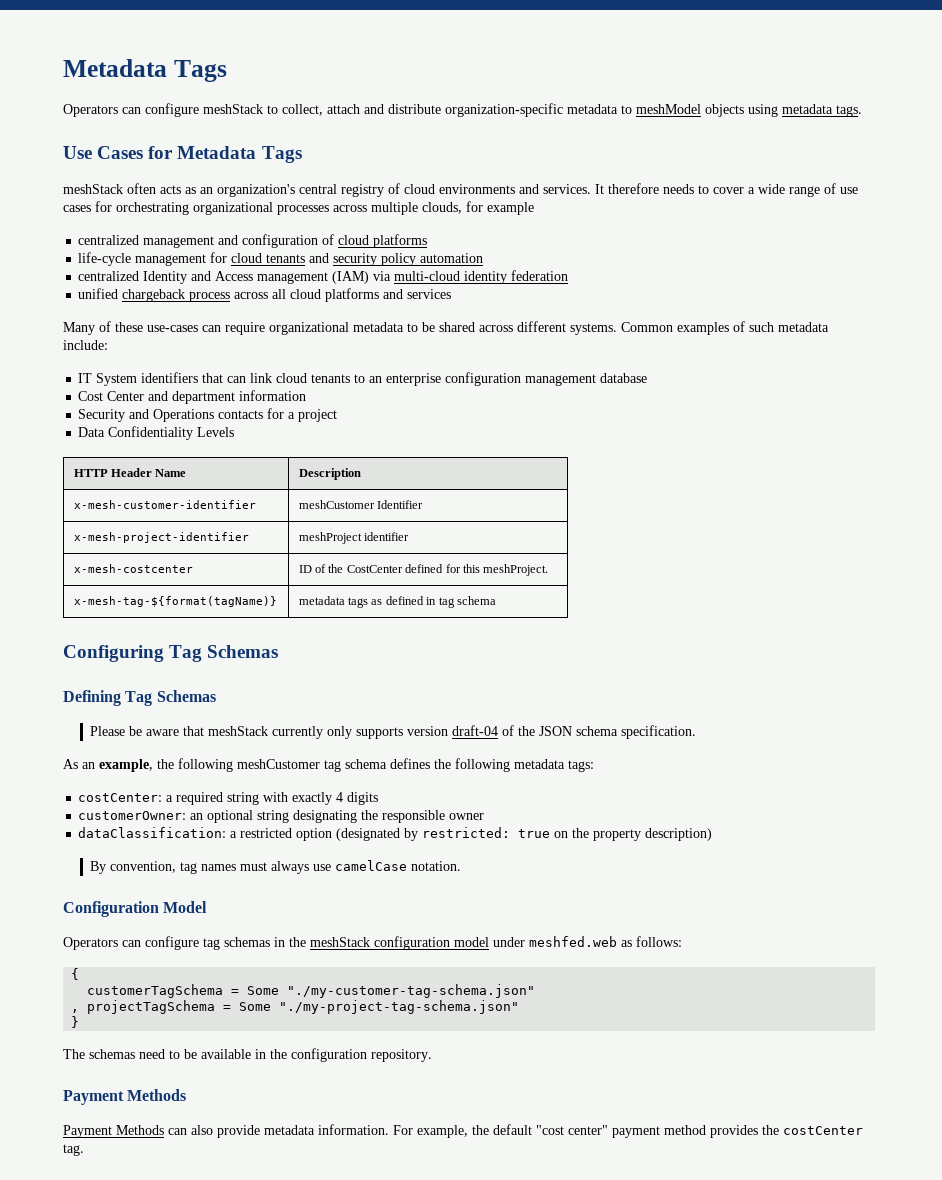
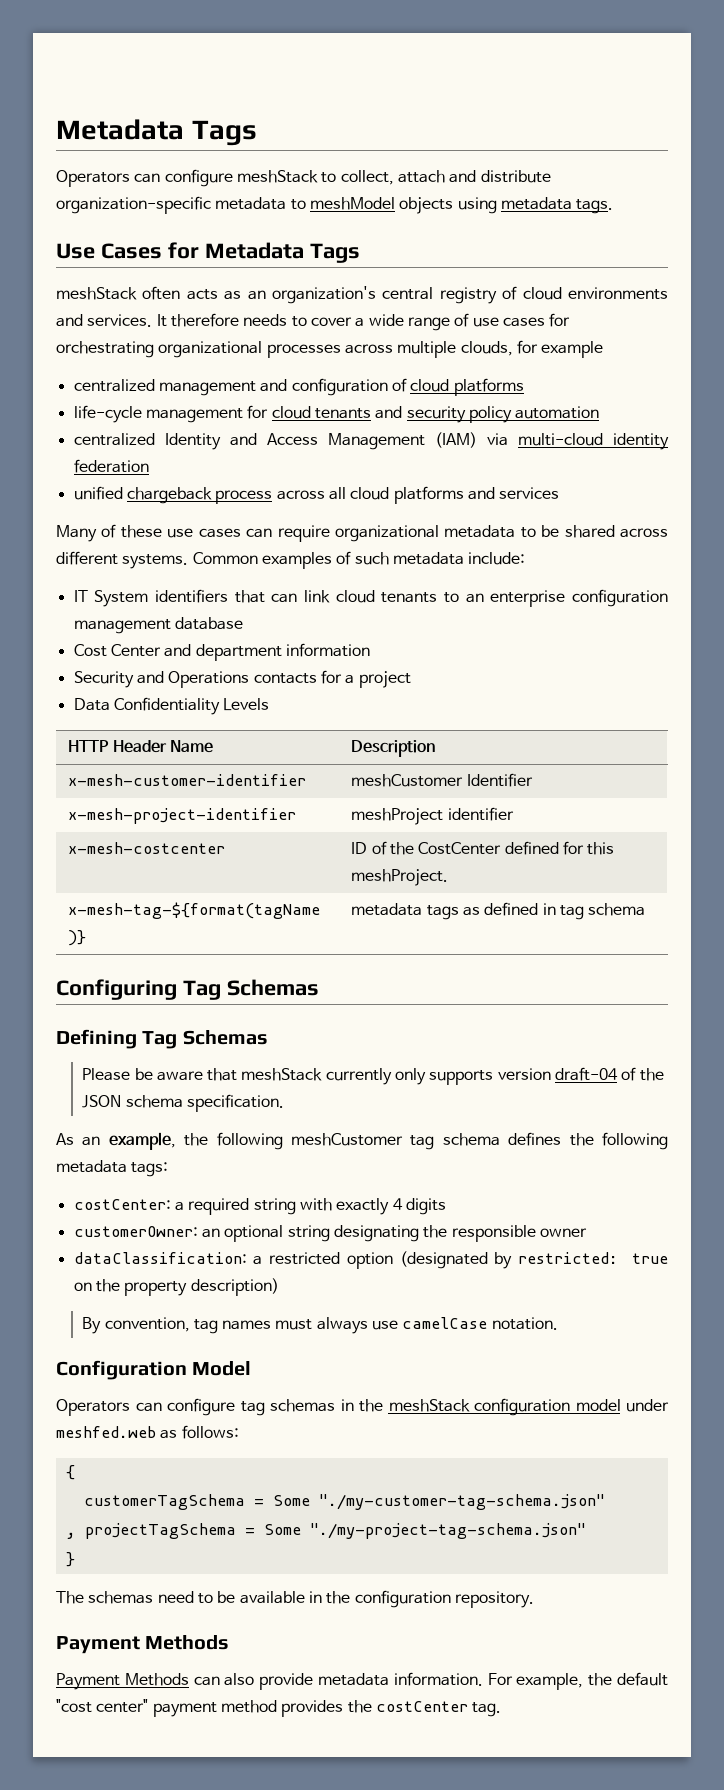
- centralized Identity and Access management (IAM) via multi-cloud identity federation
+ centralized Identity and Access Management (IAM) via multi-cloud identity federation
- Many of these use-cases can require organizational metadata to be shared across different systems.
+ Many of these use cases can require organizational metadata to be shared across different systems.

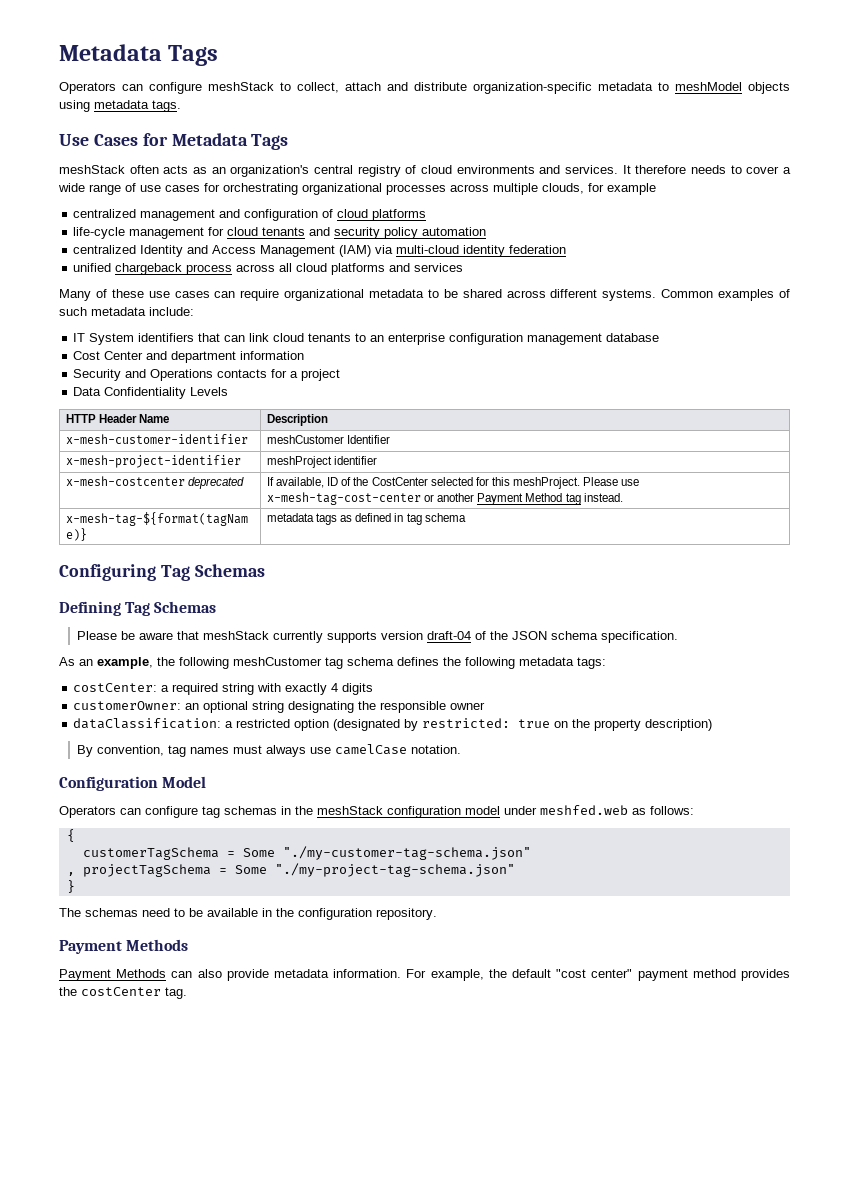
- x-mesh-costcenter | ID of the CostCenter defined for this meshProject.
+ x-mesh-costcenter deprecated | If available, ID of the CostCenter selected for this meshProject. Please use x-mesh-tag-cost-center or another Payment Method tag instead.
- Please be aware that meshStack currently only supports version draft-04 of the JSON schema specification.
+ Please be aware that meshStack currently supports version draft-04 of the JSON schema specification.

